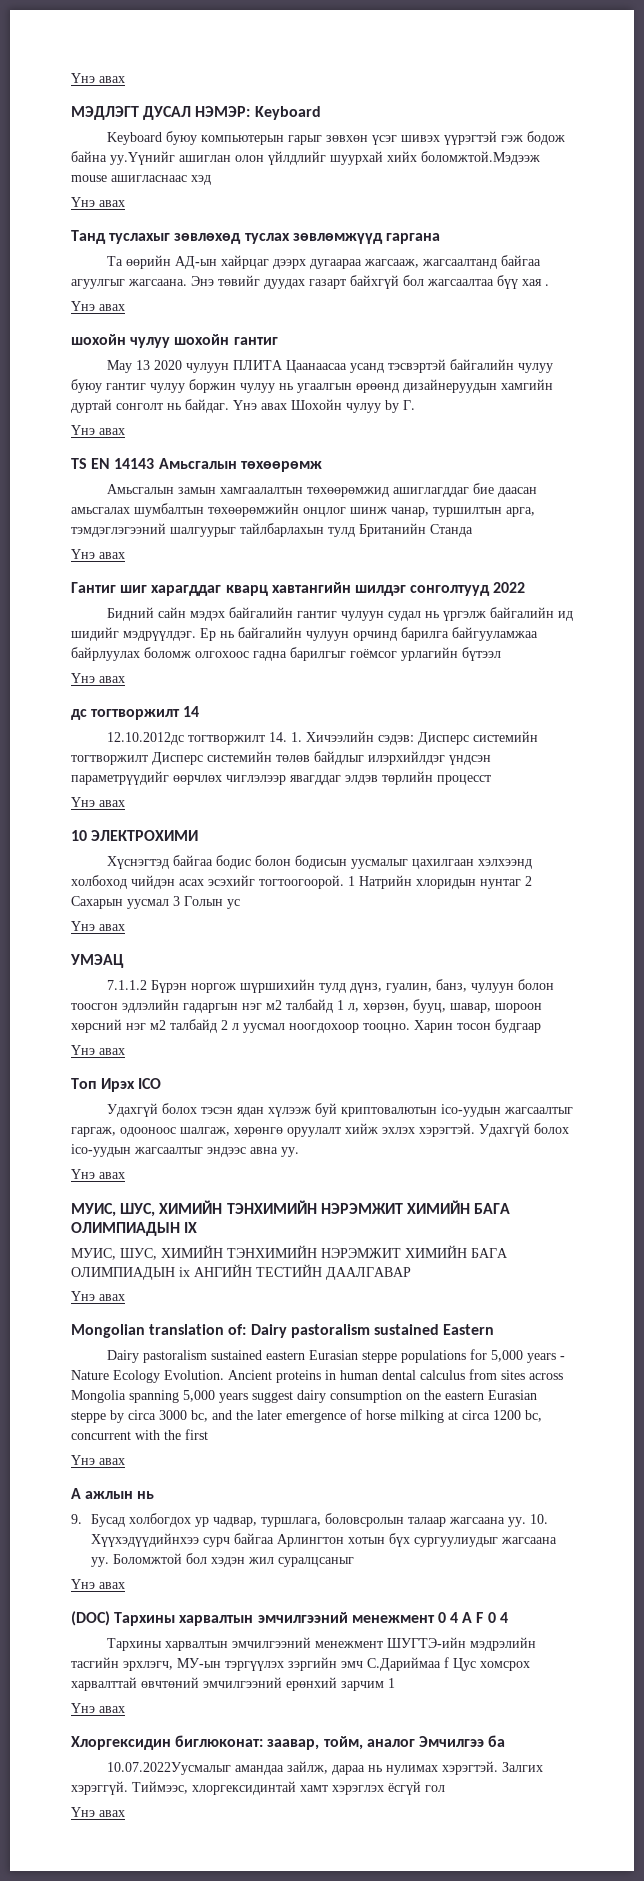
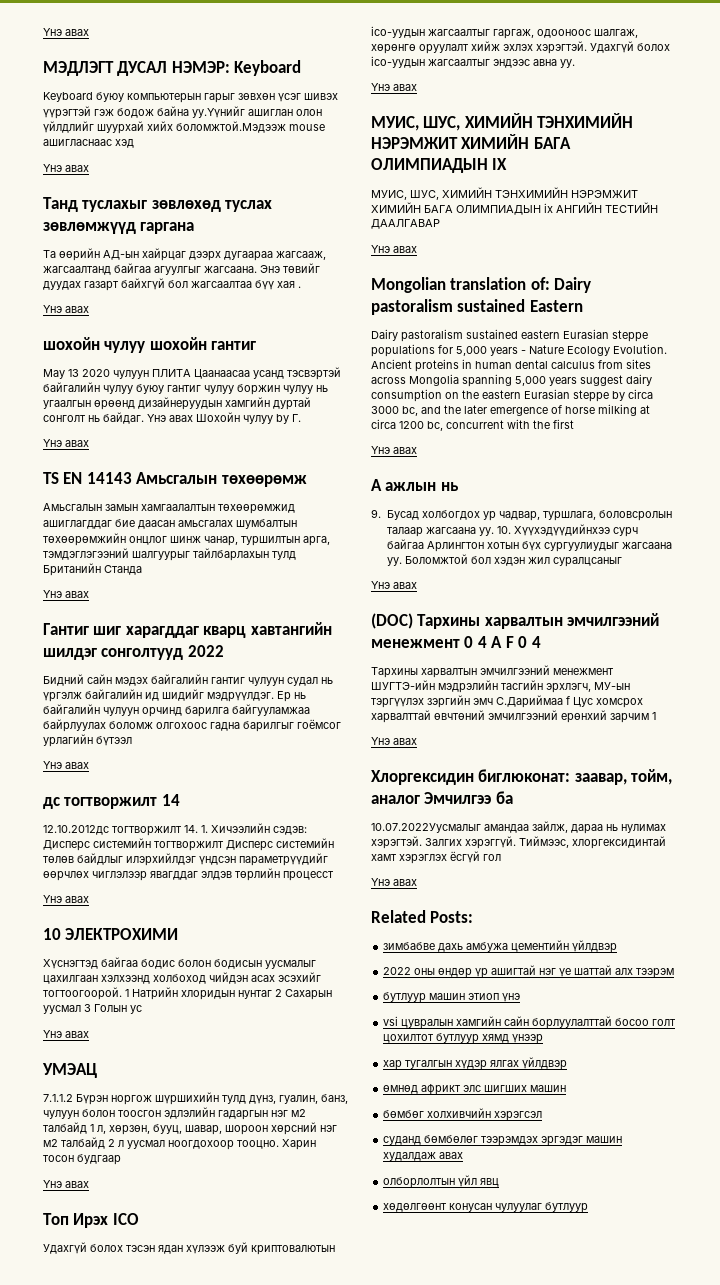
+ Related Posts:
+ зимбабве дахь амбужа цементийн үйлдвэр
+ 2022 оны өндөр үр ашигтай нэг үе шаттай алх тээрэм
+ бутлуур машин этиоп үнэ
+ vsi цувралын хамгийн сайн борлуулалттай босоо голт цохилтот бутлуур хямд үнээр
+ хар тугалгын хүдэр ялгах үйлдвэр
+ өмнөд африкт элс шигших машин
+ бөмбөг холхивчийн хэрэгсэл
+ суданд бөмбөлөг тээрэмдэх эргэдэг машин худалдаж авах
+ олборлолтын үйл явц
+ хөдөлгөөнт конусан чулуулаг бутлуур

